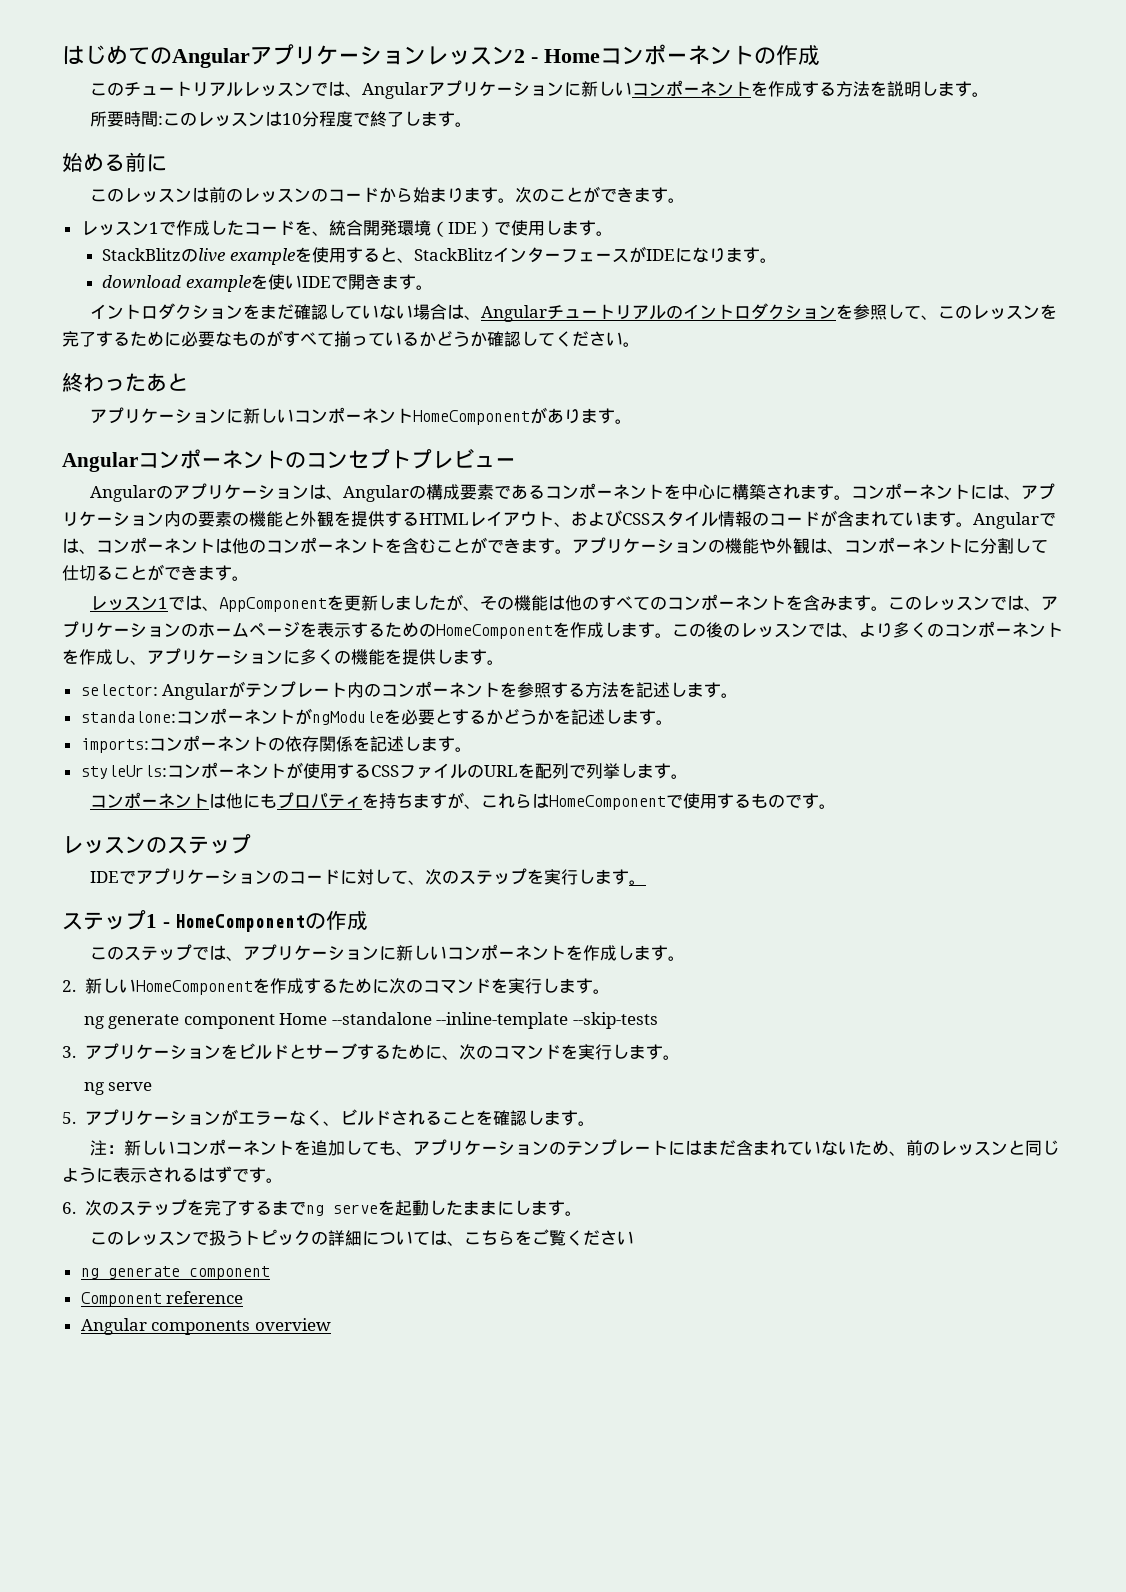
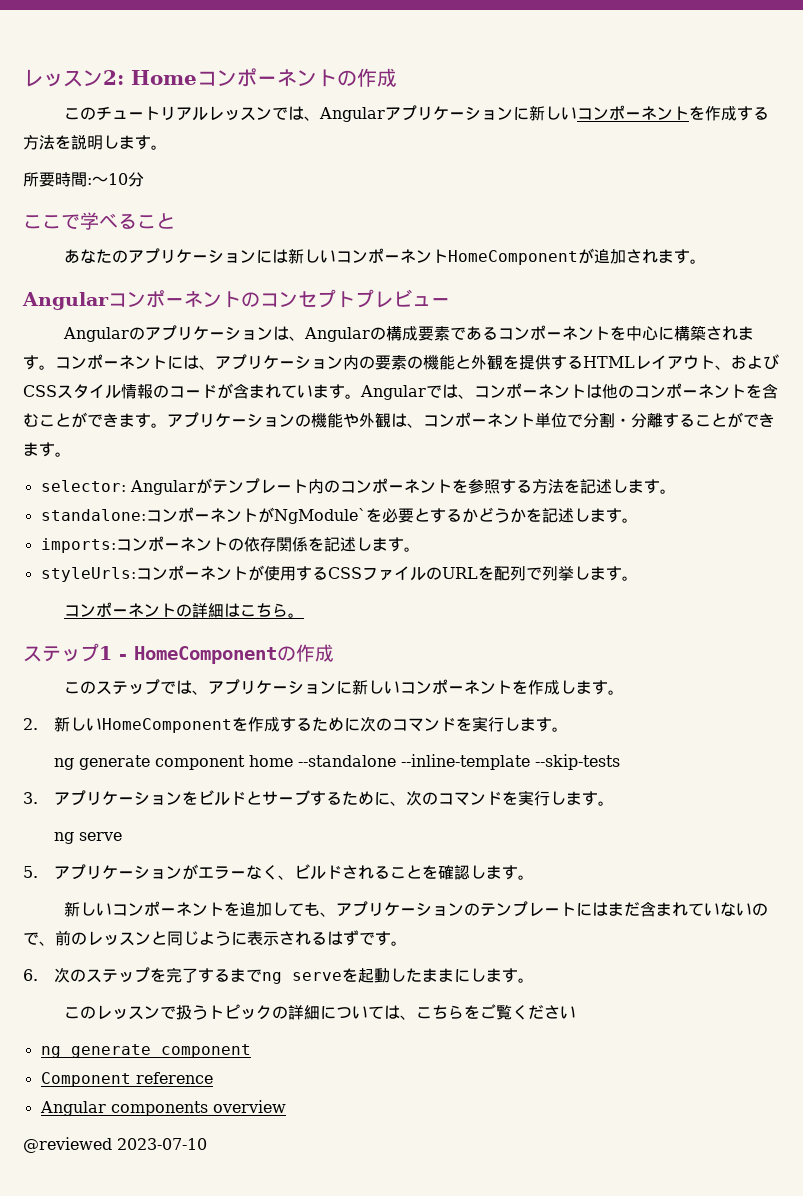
- はじめてのAngularアプリケーションレッスン2 - Homeコンポーネントの作成
+ レッスン2: Homeコンポーネントの作成
- 所要時間:このレッスンは10分程度で終了します。
- 始める前に
- このレッスンは前のレッスンのコードから始まります。次のことができます。
- レッスン1で作成したコードを、統合開発環境（IDE）で使用します。
- StackBlitzのlive exampleを使用すると、StackBlitzインターフェースがIDEになります。
- download exampleを使いIDEで開きます。
- イントロダクションをまだ確認していない場合は、Angularチュートリアルのイントロダクションを参照して、このレッスンを完了するために必要なものがすべて揃っているかどうか確認してください。
- 終わったあと
- アプリケーションに新しいコンポーネントHomeComponentがあります。
+ 所要時間:〜10分
+ ここで学べること
+ あなたのアプリケーションには新しいコンポーネントHomeComponentが追加されます。
- アプリケーションの機能や外観は、コンポーネントに分割して仕切ることができます。
+ アプリケーションの機能や外観は、コンポーネント単位で分割・分離することができます。
- レッスン1では、AppComponentを更新しましたが、その機能は他のすべてのコンポーネントを含みます。このレッスンでは、アプリケーションのホームページを表示するためのHomeComponentを作成します。この後のレッスンでは、より多くのコンポーネントを作成し、アプリケーションに多くの機能を提供します。
- standalone:コンポーネントがngModuleを必要とするかどうかを記述します。
+ standalone:コンポーネントがNgModule`を必要とするかどうかを記述します。
- コンポーネントは他にもプロパティを持ちますが、これらはHomeComponentで使用するものです。
- レッスンのステップ
- IDEでアプリケーションのコードに対して、次のステップを実行します。
+ コンポーネントの詳細はこちら。
- ng generate component Home --standalone --inline-template --skip-tests
+ ng generate component home --standalone --inline-template --skip-tests
- 注：新しいコンポーネントを追加しても、アプリケーションのテンプレートにはまだ含まれていないため、前のレッスンと同じように表示されるはずです。
+ 新しいコンポーネントを追加しても、アプリケーションのテンプレートにはまだ含まれていないので、前のレッスンと同じように表示されるはずです。
+ @reviewed 2023-07-10

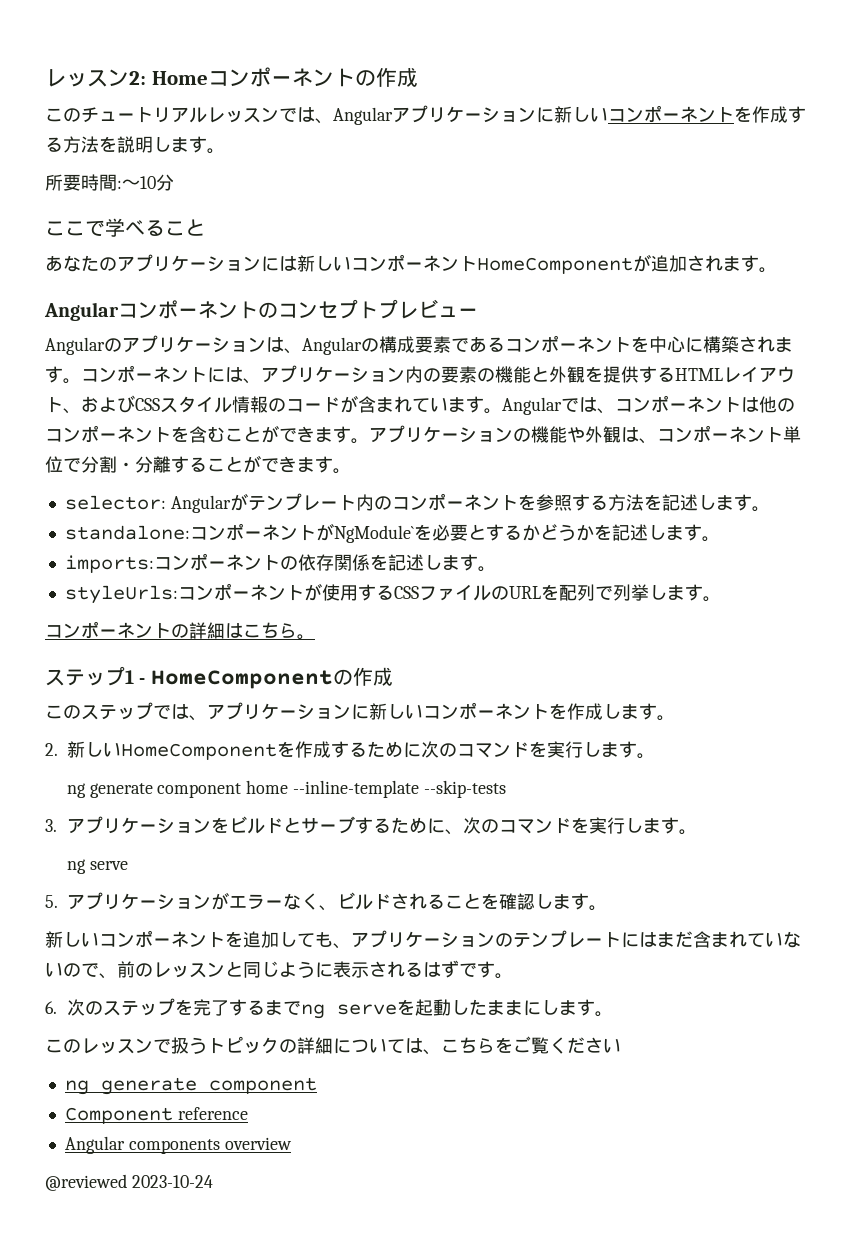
- ng generate component home --standalone --inline-template --skip-tests
+ ng generate component home --inline-template --skip-tests
- @reviewed 2023-07-10
+ @reviewed 2023-10-24

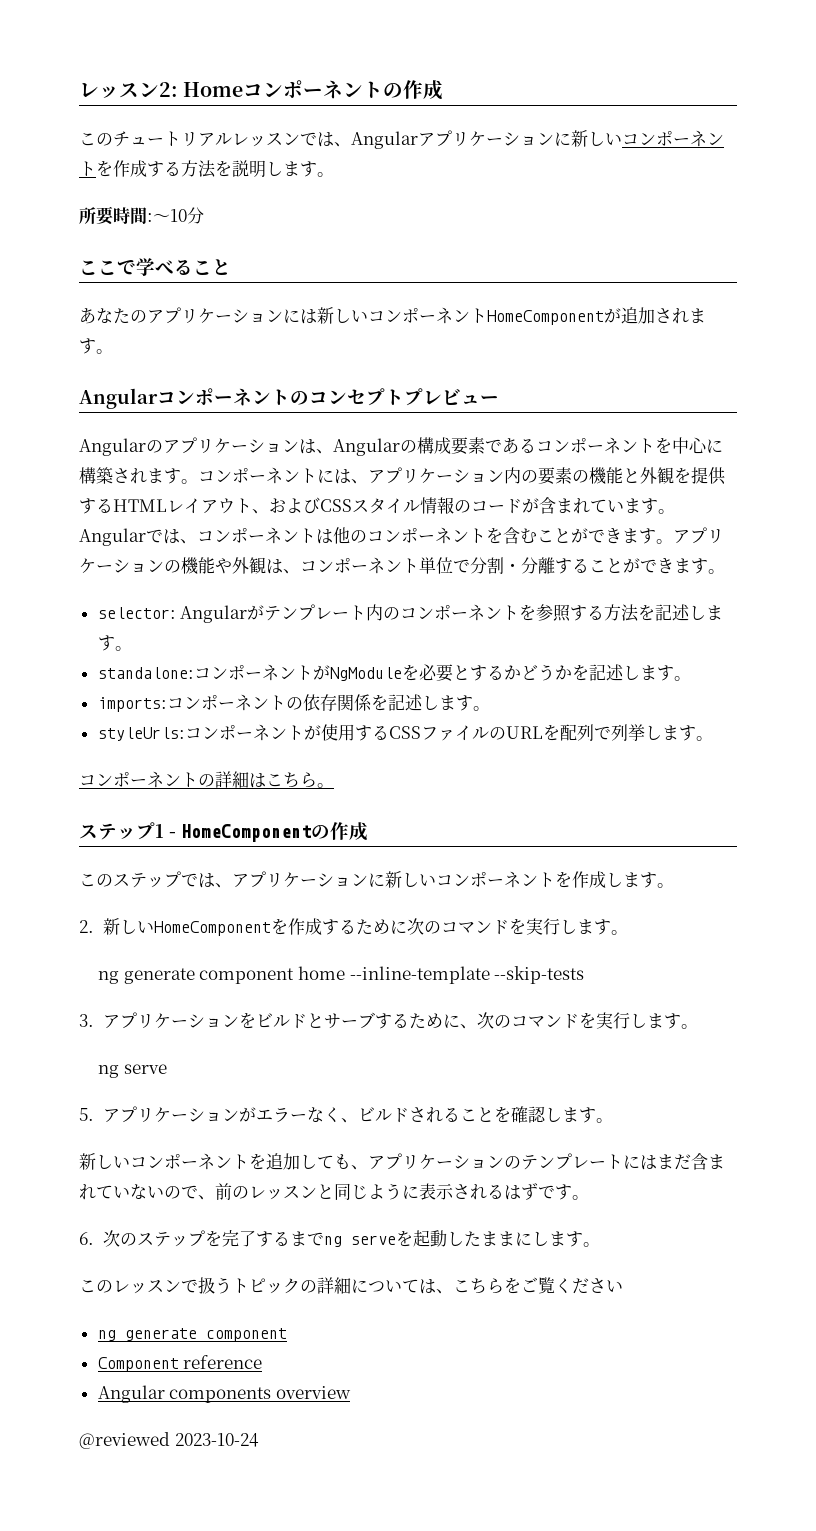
- standalone:コンポーネントがNgModule`を必要とするかどうかを記述します。
+ standalone:コンポーネントがNgModuleを必要とするかどうかを記述します。

